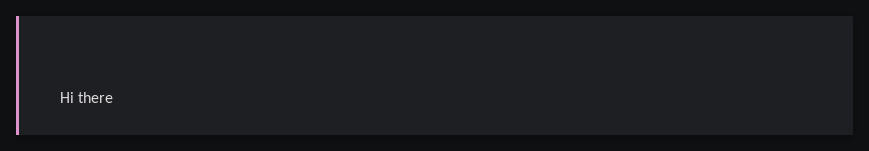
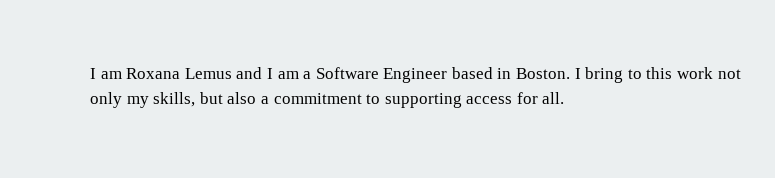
- Hi there
+ I am Roxana Lemus and I am a Software Engineer based in Boston. I bring to this work not only my skills, but also a commitment to supporting access for all.

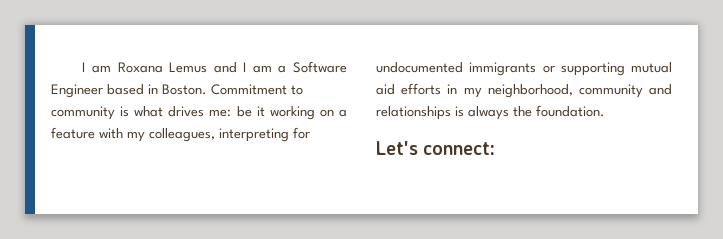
- I bring to this work not only my skills, but also a commitment to supporting access for all.
+ Commitment to community is what drives me: be it working on a feature with my colleagues, interpreting for undocumented immigrants or supporting mutual aid efforts in my neighborhood, community and relationships is always the foundation.
+ Let's connect:

